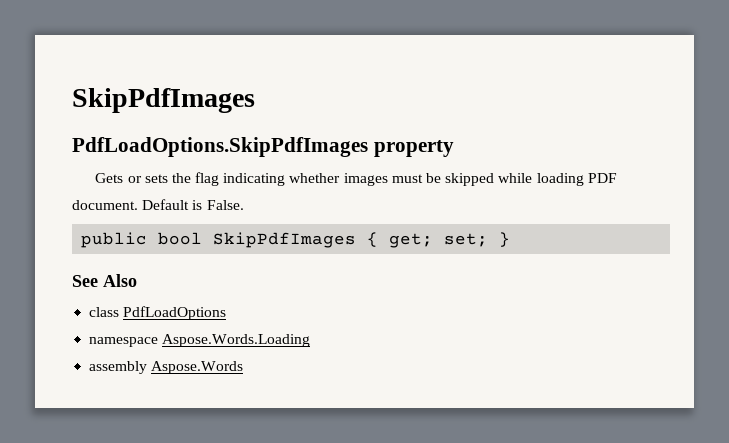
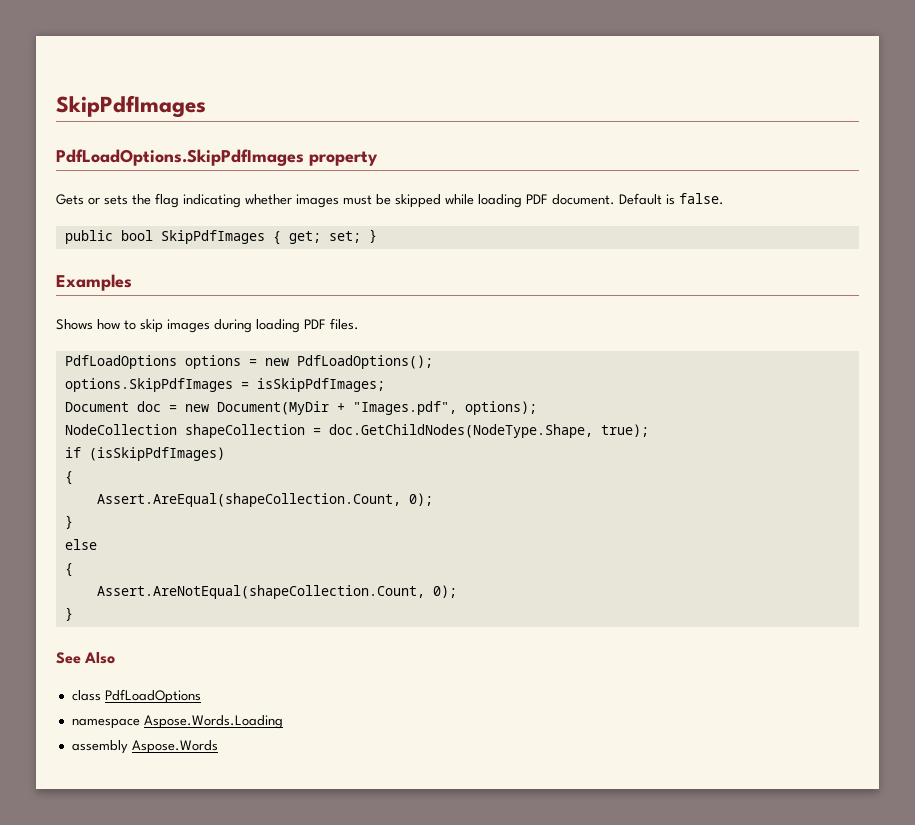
- Default is False.
+ Default is false.
+ Examples
+ Shows how to skip images during loading PDF files.
+ PdfLoadOptions options = new PdfLoadOptions();
+ options.SkipPdfImages = isSkipPdfImages;
+ Document doc = new Document(MyDir + "Images.pdf", options);
+ NodeCollection shapeCollection = doc.GetChildNodes(NodeType.Shape, true);
+ if (isSkipPdfImages)
+ {
+ Assert.AreEqual(shapeCollection.Count, 0);
+ }
+ else
+ {
+ Assert.AreNotEqual(shapeCollection.Count, 0);
+ }

